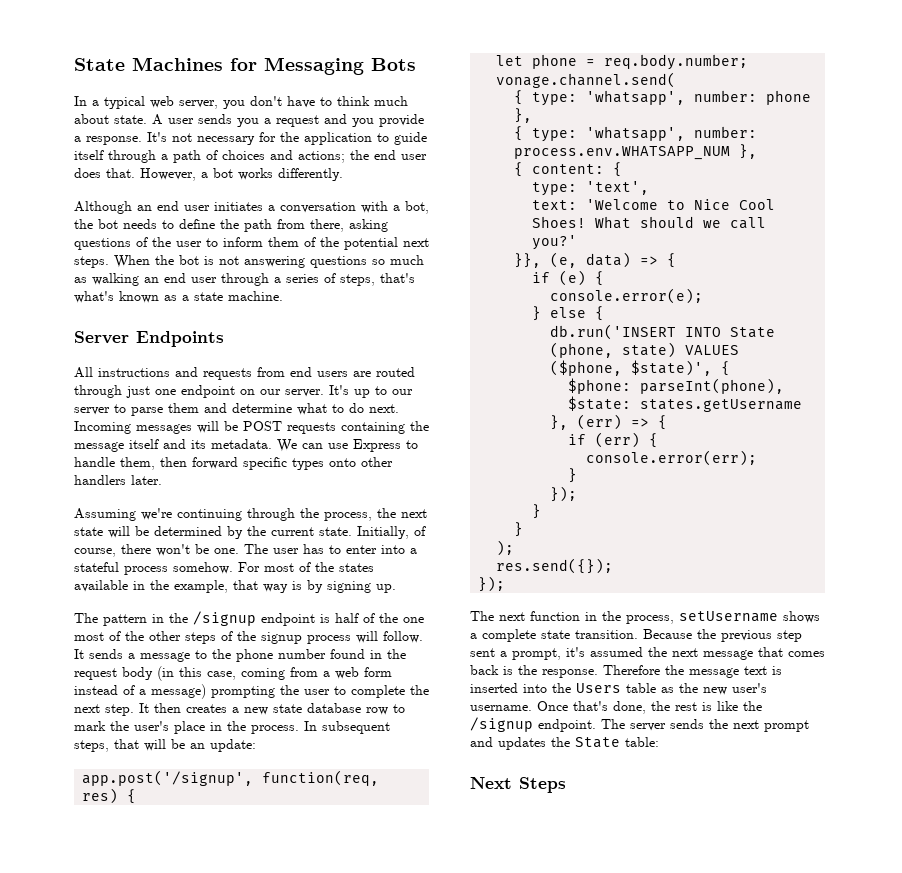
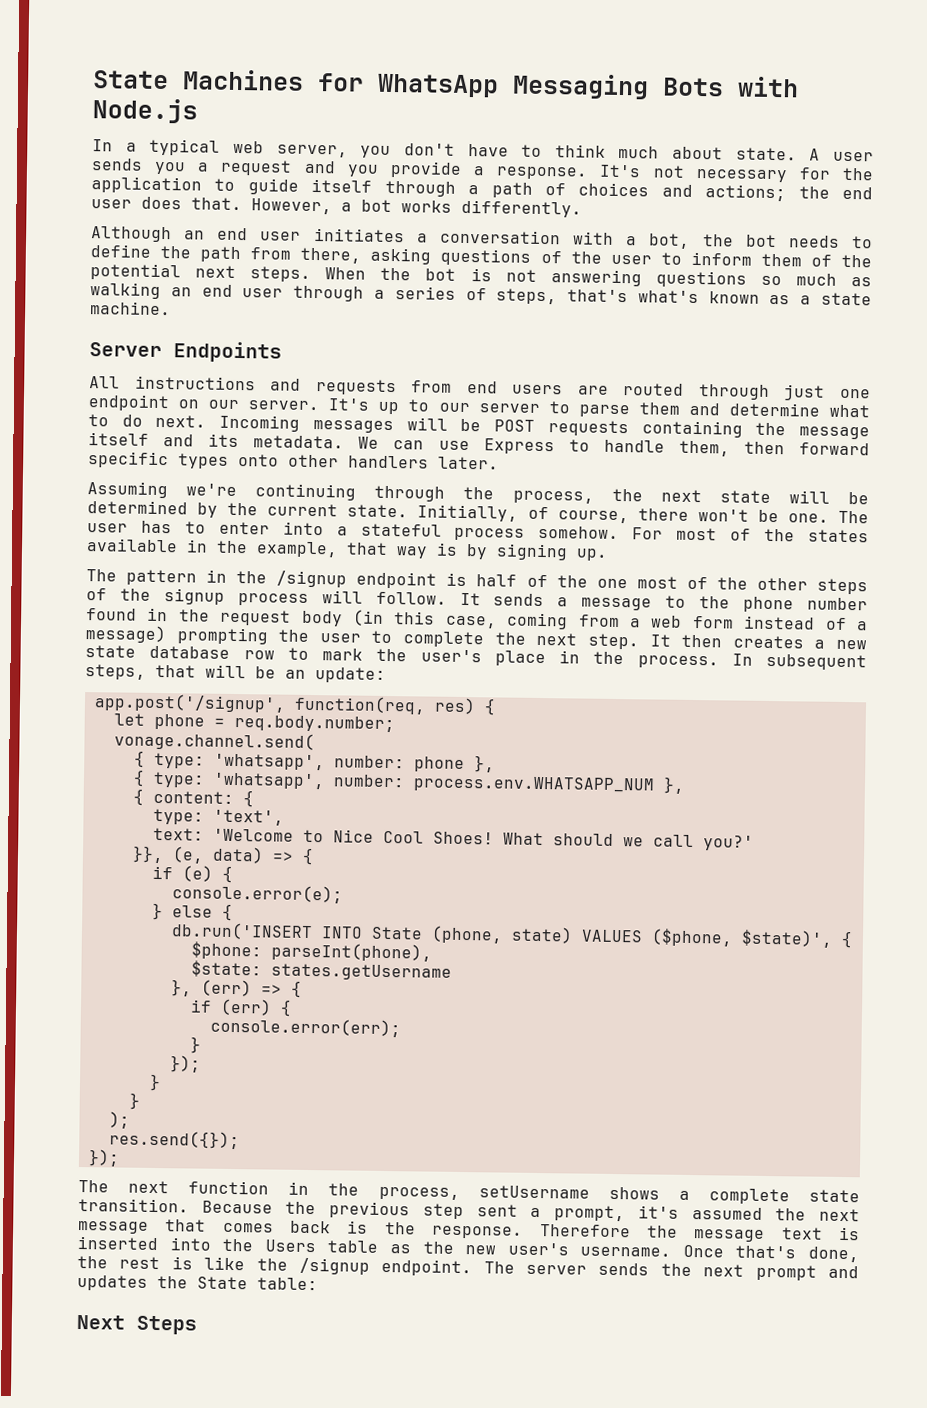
- State Machines for Messaging Bots
+ State Machines for WhatsApp Messaging Bots with Node.js

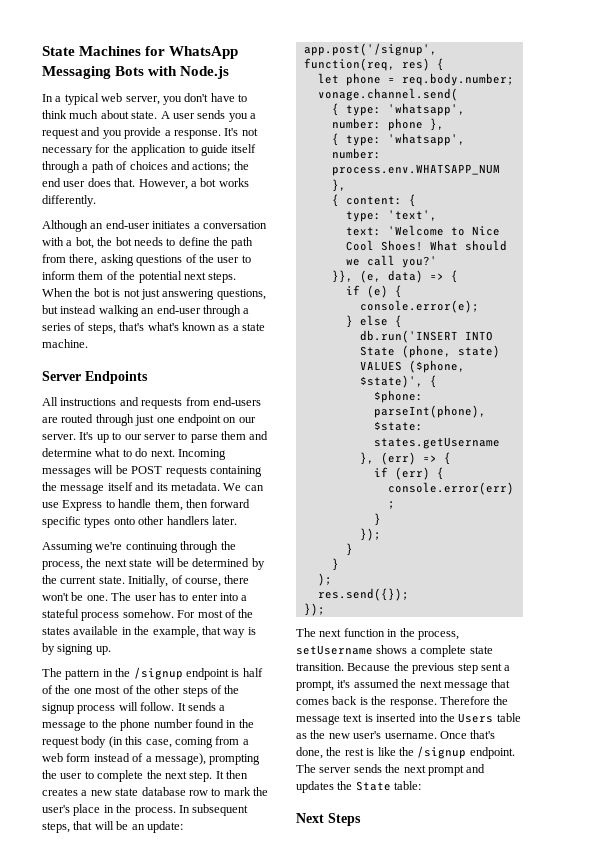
- Although an end user initiates a conversation with a bot, the bot needs to define the path from there, asking questions of the user to inform them of the potential next steps.
+ Although an end-user initiates a conversation with a bot, the bot needs to define the path from there, asking questions of the user to inform them of the potential next steps.
- When the bot is not answering questions so much as walking an end user through a series of steps, that's what's known as a state machine.
+ When the bot is not just answering questions, but instead walking an end-user through a series of steps, that's what's known as a state machine.
- All instructions and requests from end users are routed through just one endpoint on our server.
+ All instructions and requests from end-users are routed through just one endpoint on our server.
- It sends a message to the phone number found in the request body (in this case, coming from a web form instead of a message) prompting the user to complete the next step.
+ It sends a message to the phone number found in the request body (in this case, coming from a web form instead of a message), prompting the user to complete the next step.

